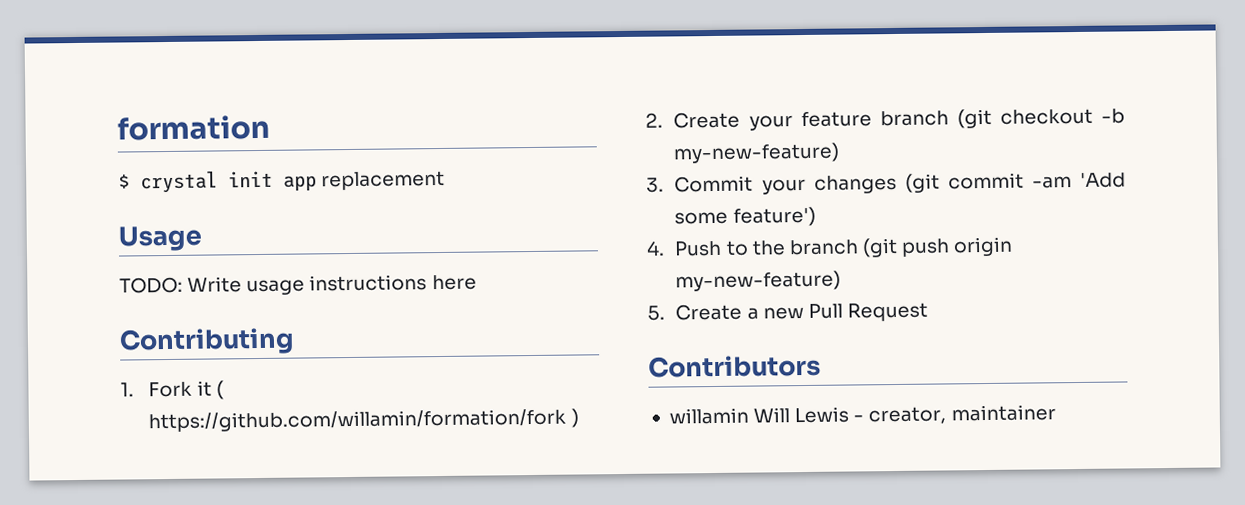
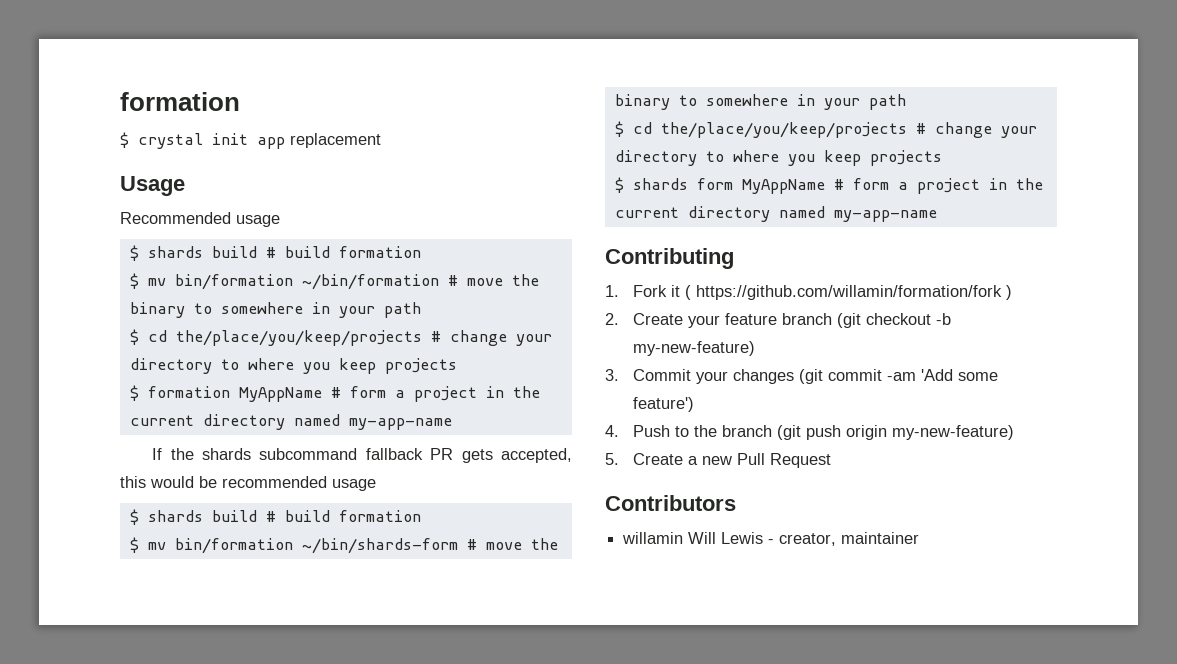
- TODO: Write usage instructions here
+ Recommended usage
+ $ shards build # build formation
+ $ mv bin/formation ~/bin/formation # move the binary to somewhere in your path
+ $ cd the/place/you/keep/projects # change your directory to where you keep projects
+ $ formation MyAppName # form a project in the current directory named my-app-name
+ If the shards subcommand fallback PR gets accepted, this would be recommended usage
+ $ shards build # build formation
+ $ mv bin/formation ~/bin/shards-form # move the binary to somewhere in your path
+ $ cd the/place/you/keep/projects # change your directory to where you keep projects
+ $ shards form MyAppName # form a project in the current directory named my-app-name

